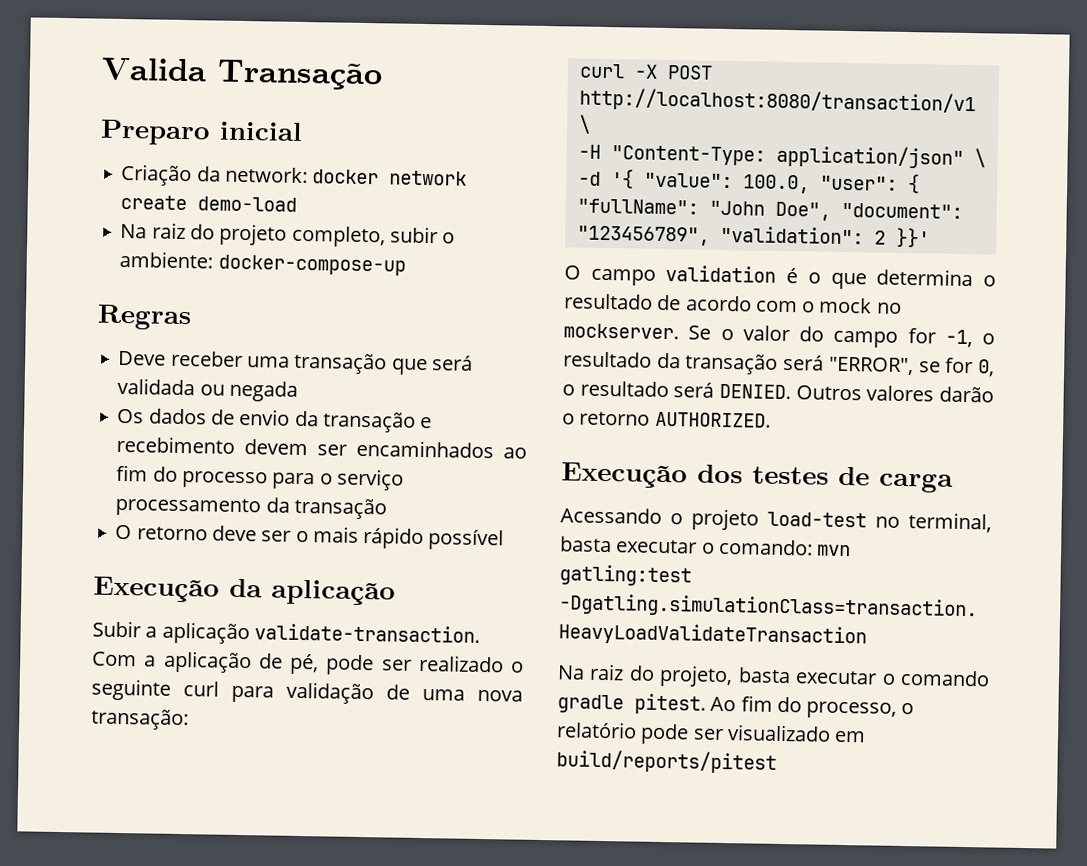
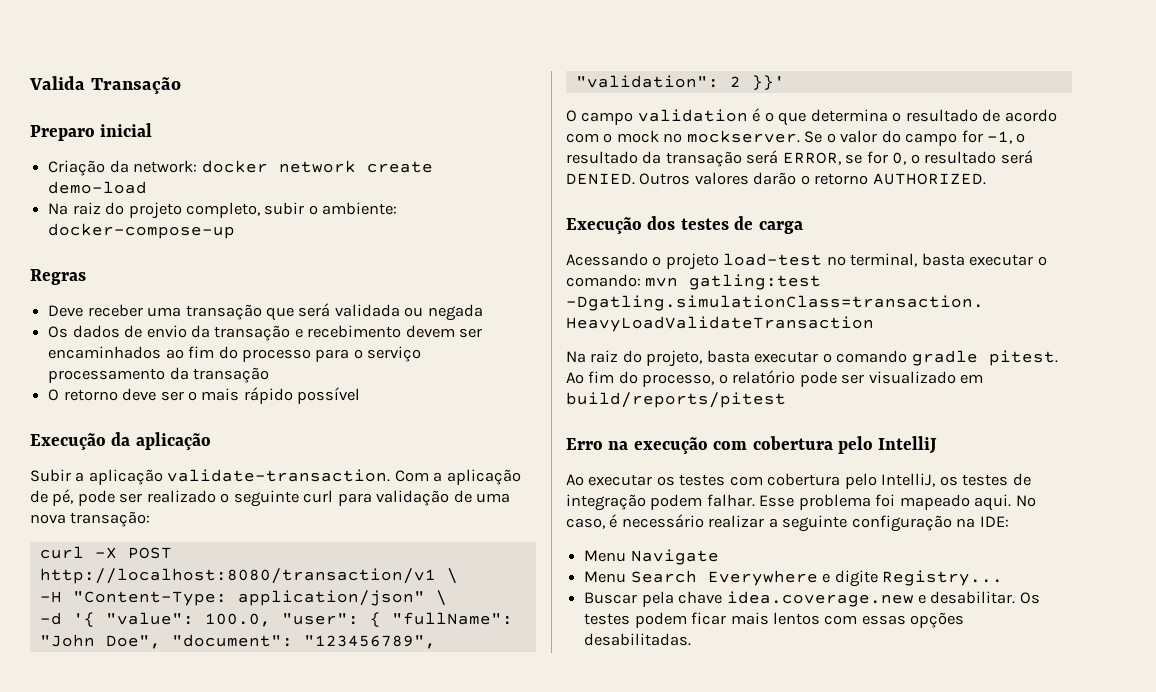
- Se o valor do campo for -1, o resultado da transação será "ERROR", se for 0, o resultado será DENIED.
+ Se o valor do campo for -1, o resultado da transação será ERROR, se for 0, o resultado será DENIED.
+ Erro na execução com cobertura pelo IntelliJ
+ Ao executar os testes com cobertura pelo IntelliJ, os testes de integração podem falhar. Esse problema foi mapeado aqui. No caso, é necessário realizar a seguinte configuração na IDE:
+ Menu Navigate
+ Menu Search Everywhere e digite Registry...
+ Buscar pela chave idea.coverage.new e desabilitar. Os testes podem ficar mais lentos com essas opções desabilitadas.

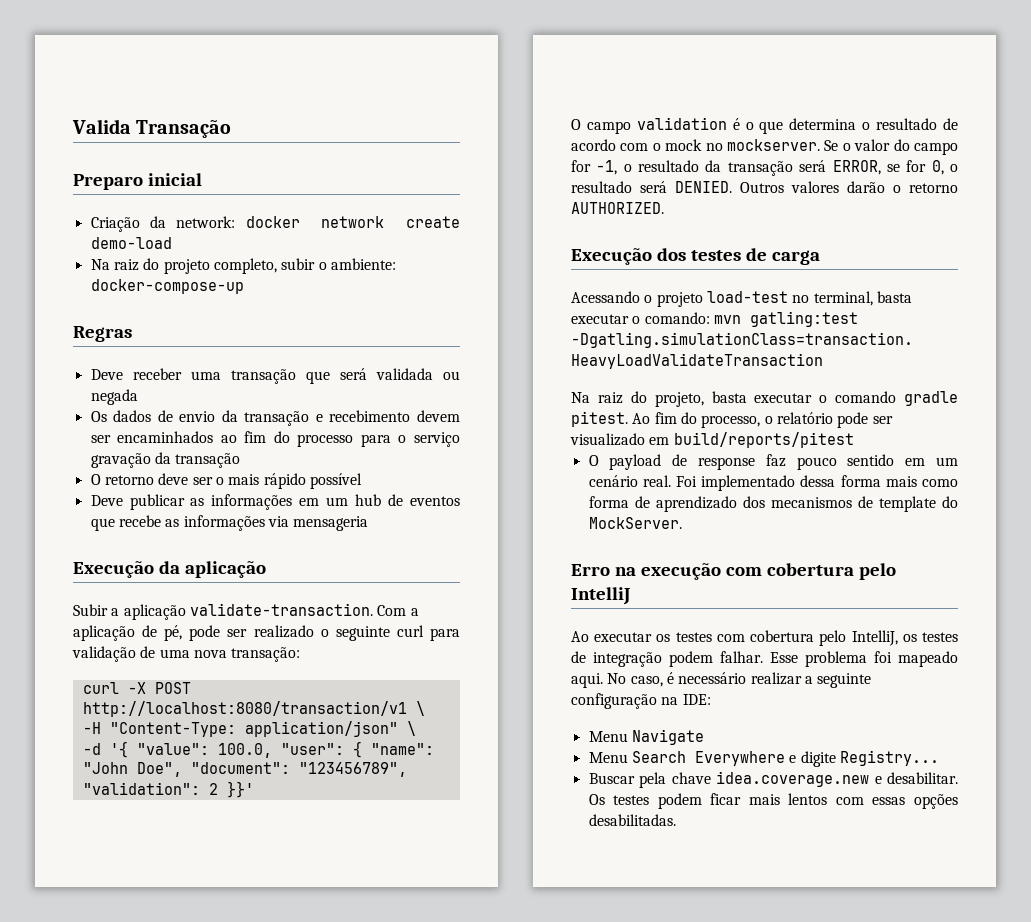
- Os dados de envio da transação e recebimento devem ser encaminhados ao fim do processo para o serviço processamento da transação
+ Os dados de envio da transação e recebimento devem ser encaminhados ao fim do processo para o serviço gravação da transação
+ Deve publicar as informações em um hub de eventos que recebe as informações via mensageria
- -d '{ "value": 100.0, "user": { "fullName": "John Doe", "document": "123456789", "validation": 2 }}'
+ -d '{ "value": 100.0, "user": { "name": "John Doe", "document": "123456789", "validation": 2 }}'
+ O payload de response faz pouco sentido em um cenário real. Foi implementado dessa forma mais como forma de aprendizado dos mecanismos de template do MockServer.

